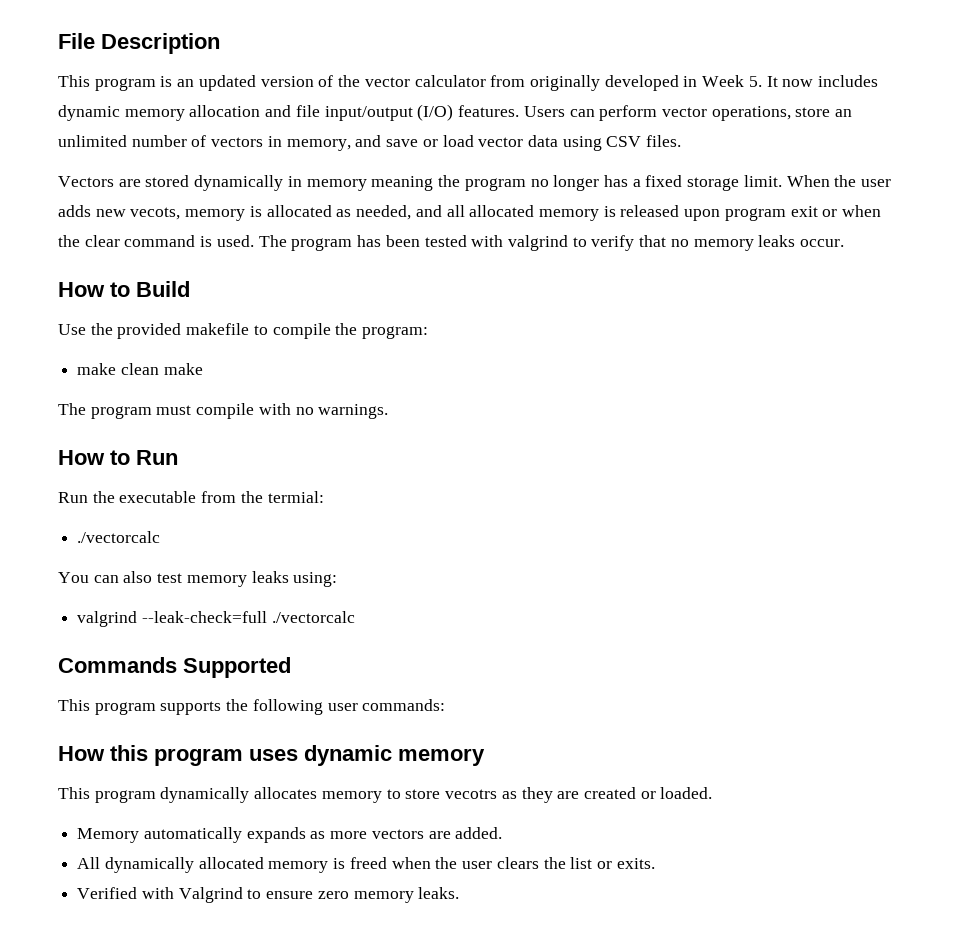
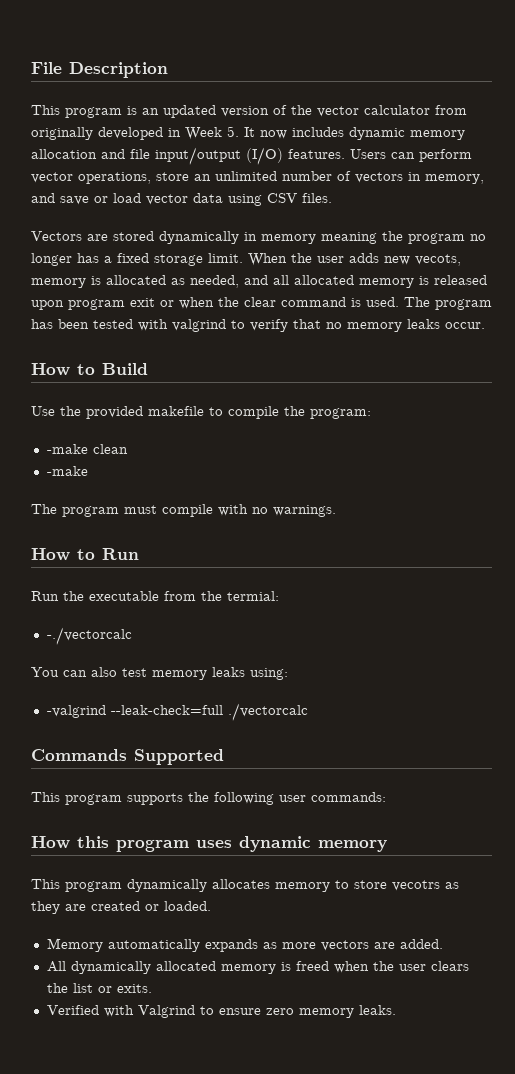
- make clean make
+ -make clean
+ -make
  Run the executable from the termial:
- ./vectorcalc
+ -./vectorcalc
- valgrind --leak-check=full ./vectorcalc
+ -valgrind --leak-check=full ./vectorcalc

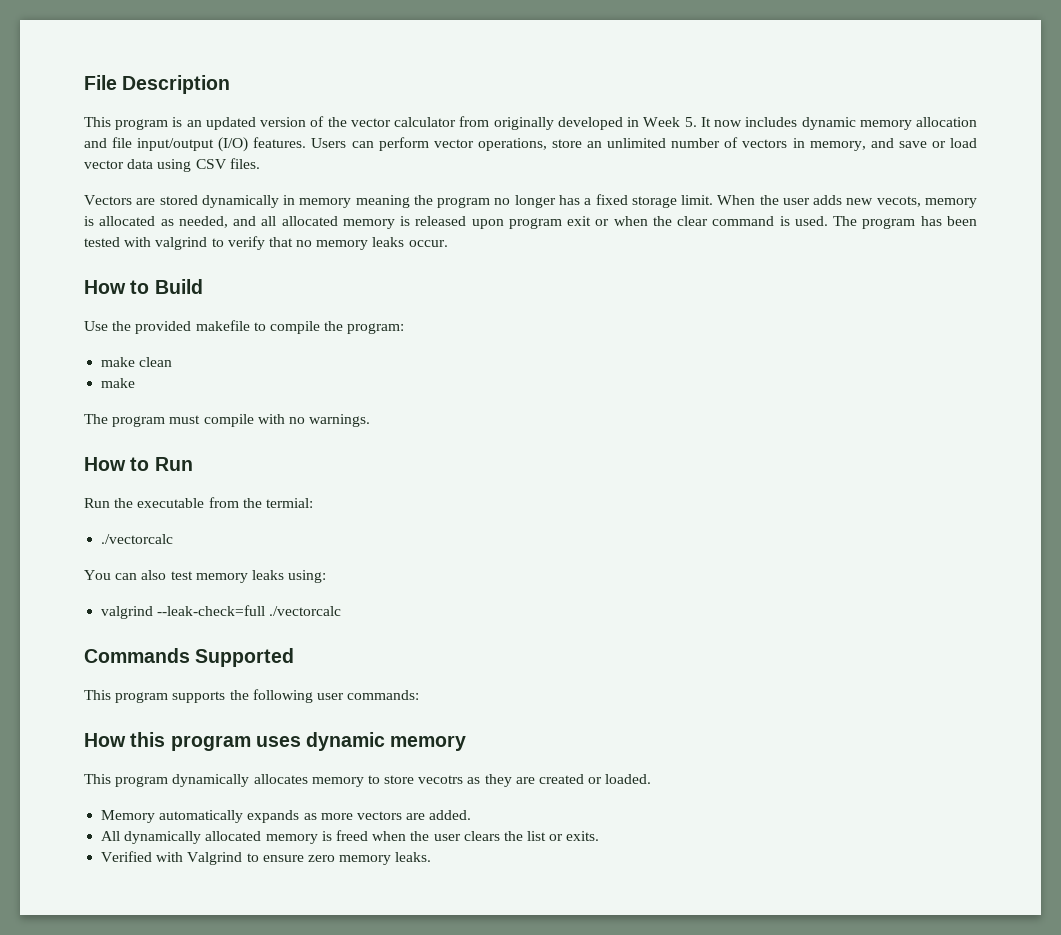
- -make clean
- -make
+ make clean
+ make
  Run the executable from the termial:
- -./vectorcalc
+ ./vectorcalc
- -valgrind --leak-check=full ./vectorcalc
+ valgrind --leak-check=full ./vectorcalc

